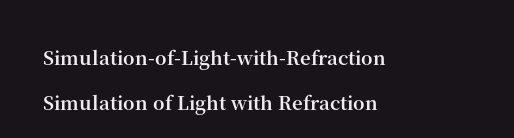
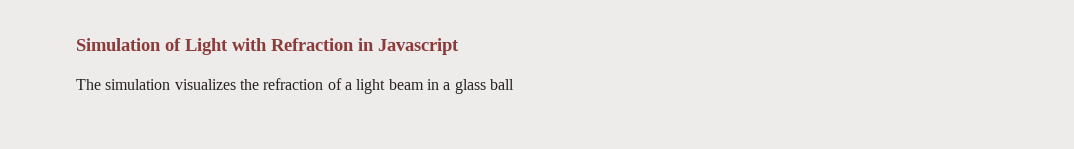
- Simulation-of-Light-with-Refraction
- Simulation of Light with Refraction
+ Simulation of Light with Refraction in Javascript
+ The simulation visualizes the refraction of a light beam in a glass ball

